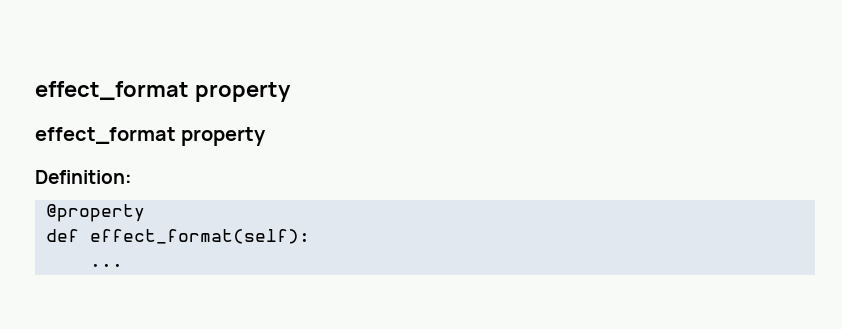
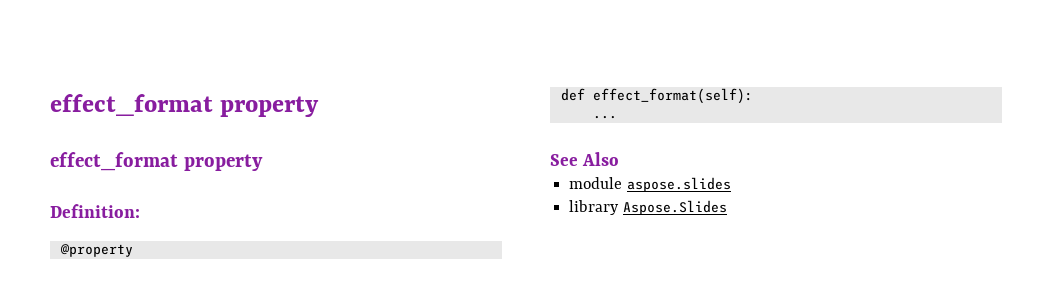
+ See Also
+ module aspose.slides
+ library Aspose.Slides

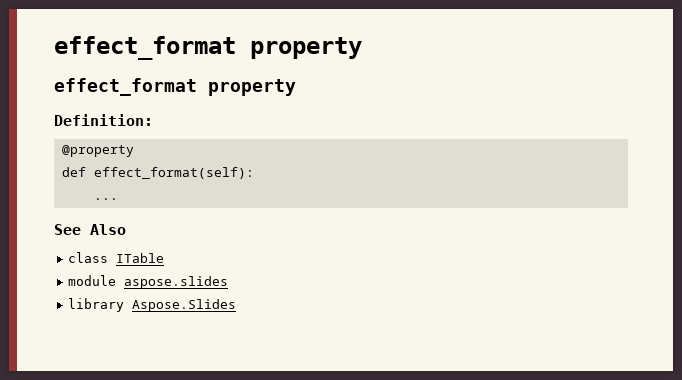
+ class ITable

